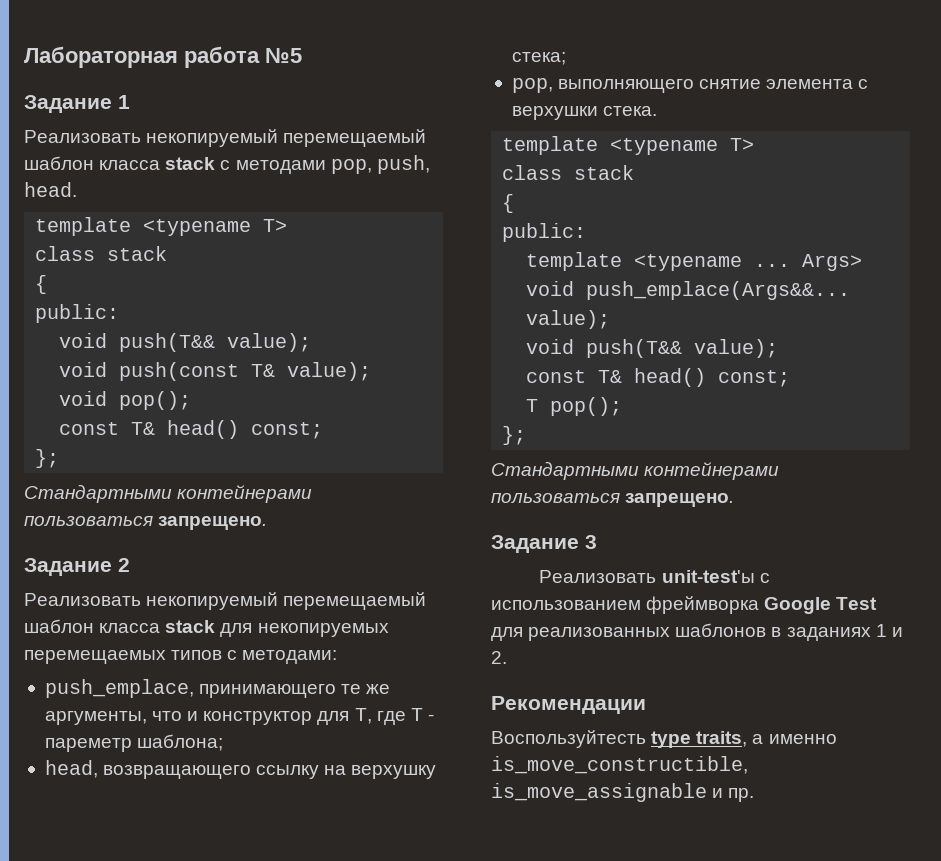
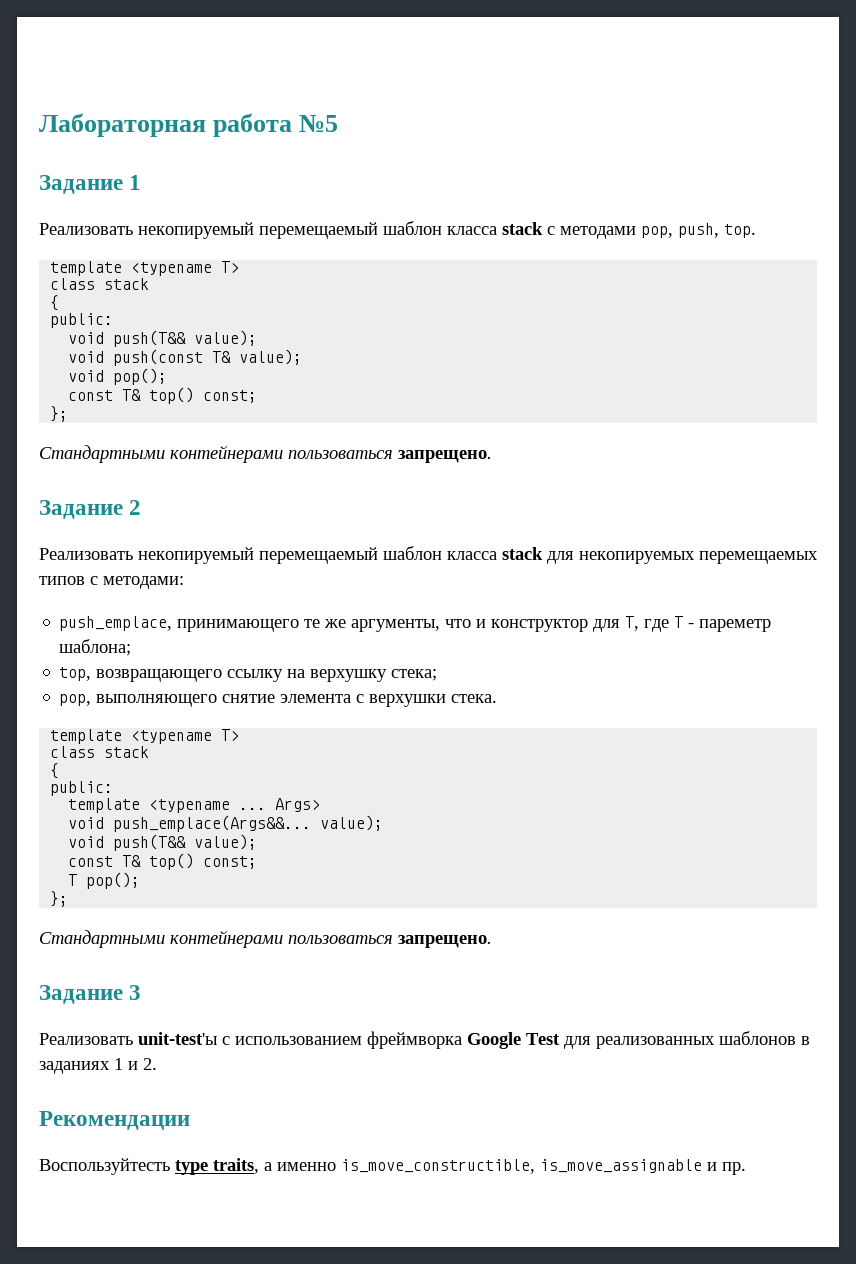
- Реализовать некопируемый перемещаемый шаблон класса stack с методами pop, push, head.
+ Реализовать некопируемый перемещаемый шаблон класса stack с методами pop, push, top.
  void pop();
- const T& head() const;
+ const T& top() const;
- head, возвращающего ссылку на верхушку стека;
+ top, возвращающего ссылку на верхушку стека;
  void push_emplace(Args&&... value);
  void push(T&& value);
- const T& head() const;
+ const T& top() const;

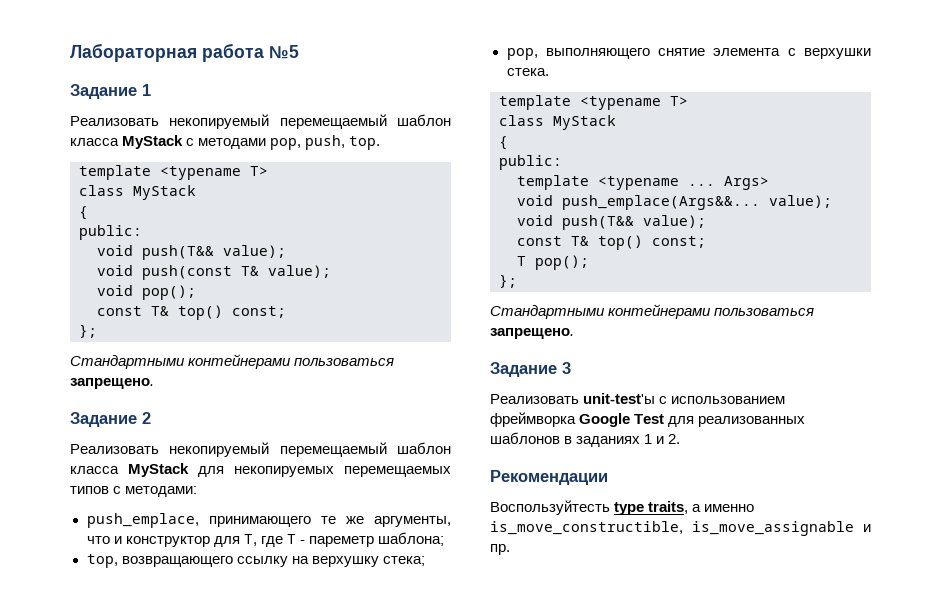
- Реализовать некопируемый перемещаемый шаблон класса stack с методами pop, push, top.
+ Реализовать некопируемый перемещаемый шаблон класса MyStack с методами pop, push, top.
  template <typename T>
- class stack
+ class MyStack
- Реализовать некопируемый перемещаемый шаблон класса stack для некопируемых перемещаемых типов с методами:
+ Реализовать некопируемый перемещаемый шаблон класса MyStack для некопируемых перемещаемых типов с методами:
  pop, выполняющего снятие элемента с верхушки стека.
  template <typename T>
- class stack
+ class MyStack

